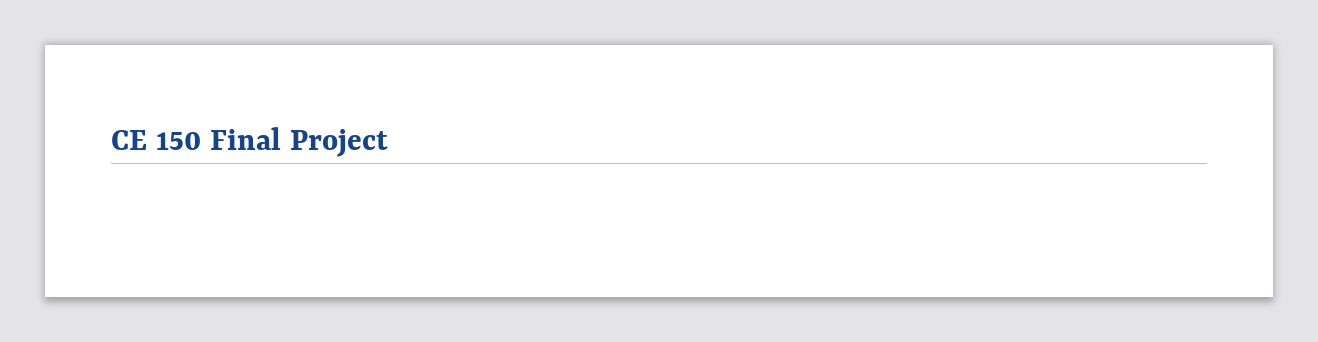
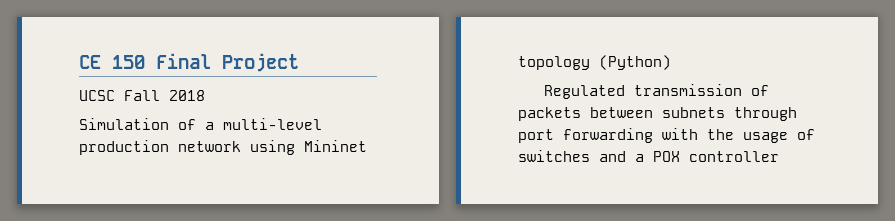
+ UCSC Fall 2018
+ Simulation of a multi-level production network using Mininet topology (Python)
+ Regulated transmission of packets between subnets through port forwarding with the usage of switches and a POX controller

